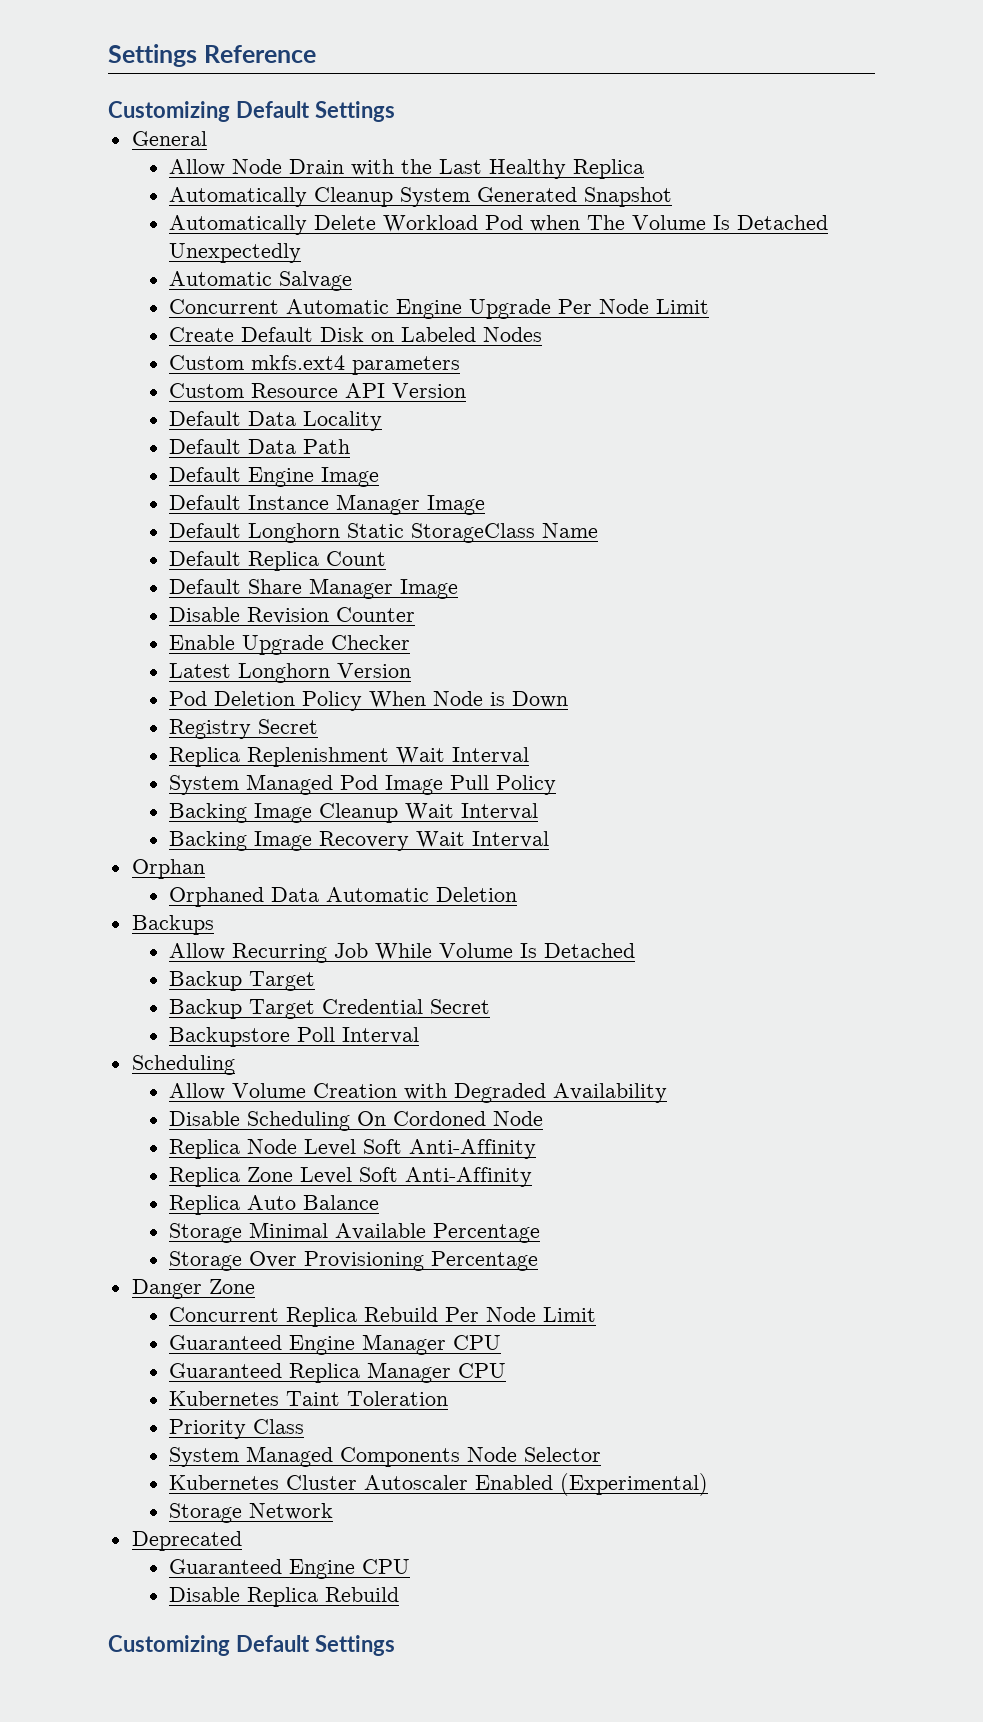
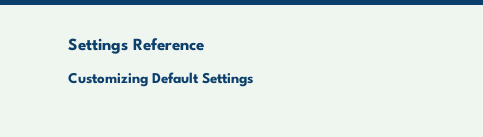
- General
- Allow Node Drain with the Last Healthy Replica
- Automatically Cleanup System Generated Snapshot
- Automatically Delete Workload Pod when The Volume Is Detached Unexpectedly
- Automatic Salvage
- Concurrent Automatic Engine Upgrade Per Node Limit
- Create Default Disk on Labeled Nodes
- Custom mkfs.ext4 parameters
- Custom Resource API Version
- Default Data Locality
- Default Data Path
- Default Engine Image
- Default Instance Manager Image
- Default Longhorn Static StorageClass Name
- Default Replica Count
- Default Share Manager Image
- Disable Revision Counter
- Enable Upgrade Checker
- Latest Longhorn Version
- Pod Deletion Policy When Node is Down
- Registry Secret
- Replica Replenishment Wait Interval
- System Managed Pod Image Pull Policy
- Backing Image Cleanup Wait Interval
- Backing Image Recovery Wait Interval
- Orphan
- Orphaned Data Automatic Deletion
- Backups
- Allow Recurring Job While Volume Is Detached
- Backup Target
- Backup Target Credential Secret
- Backupstore Poll Interval
- Scheduling
- Allow Volume Creation with Degraded Availability
- Disable Scheduling On Cordoned Node
- Replica Node Level Soft Anti-Affinity
- Replica Zone Level Soft Anti-Affinity
- Replica Auto Balance
- Storage Minimal Available Percentage
- Storage Over Provisioning Percentage
- Danger Zone
- Concurrent Replica Rebuild Per Node Limit
- Guaranteed Engine Manager CPU
- Guaranteed Replica Manager CPU
- Kubernetes Taint Toleration
- Priority Class
- System Managed Components Node Selector
- Kubernetes Cluster Autoscaler Enabled (Experimental)
- Storage Network
- Deprecated
- Guaranteed Engine CPU
- Disable Replica Rebuild
- Customizing Default Settings

